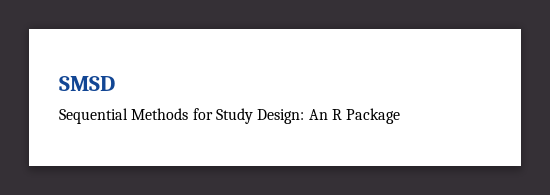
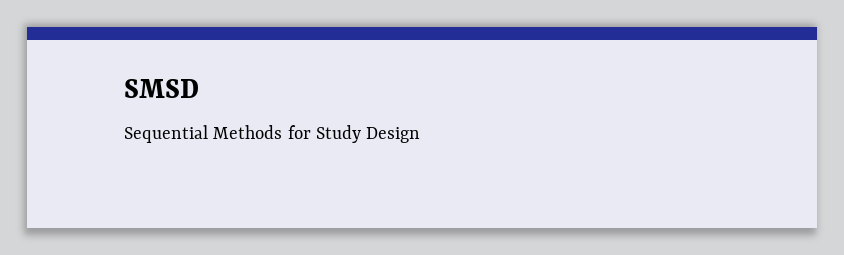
- Sequential Methods for Study Design: An R Package
+ Sequential Methods for Study Design

